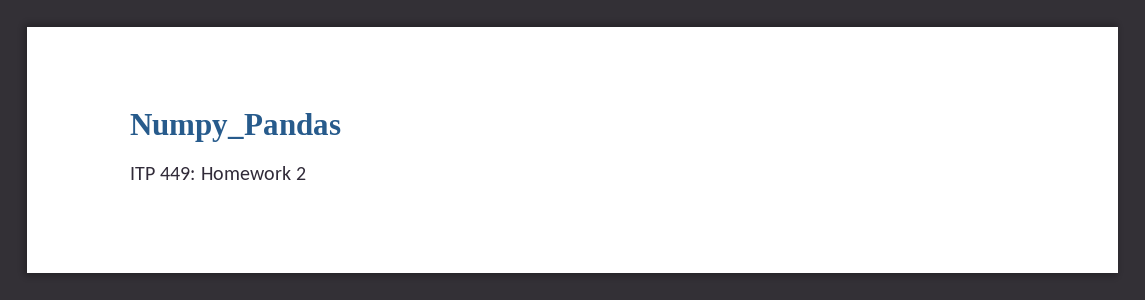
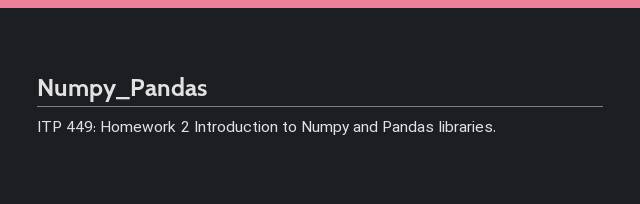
- ITP 449: Homework 2
+ ITP 449: Homework 2 Introduction to Numpy and Pandas libraries.

